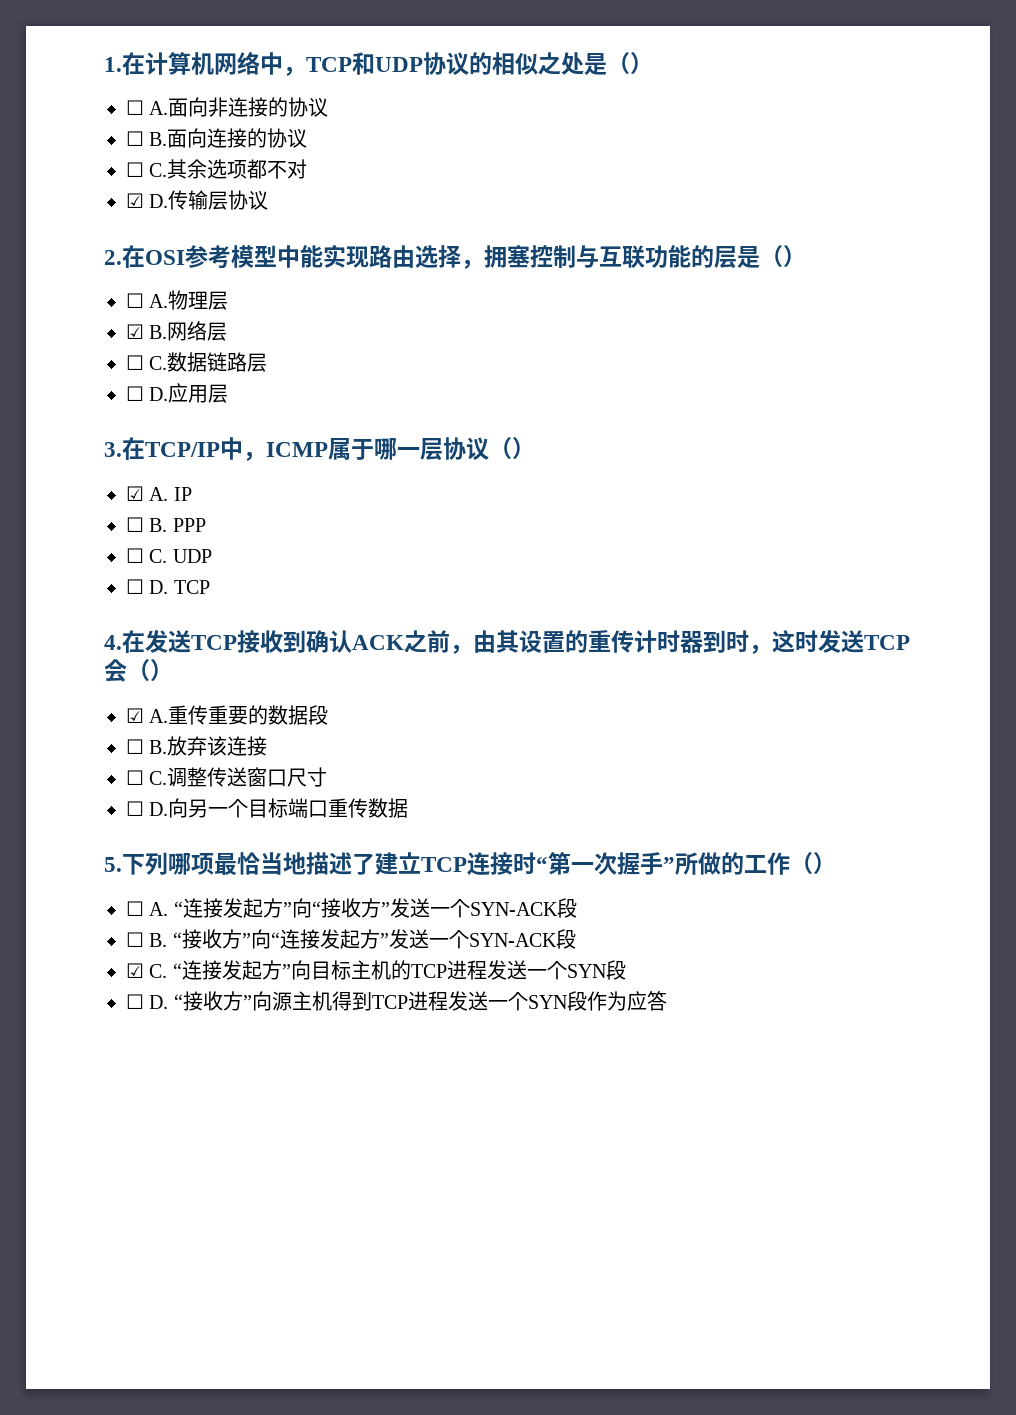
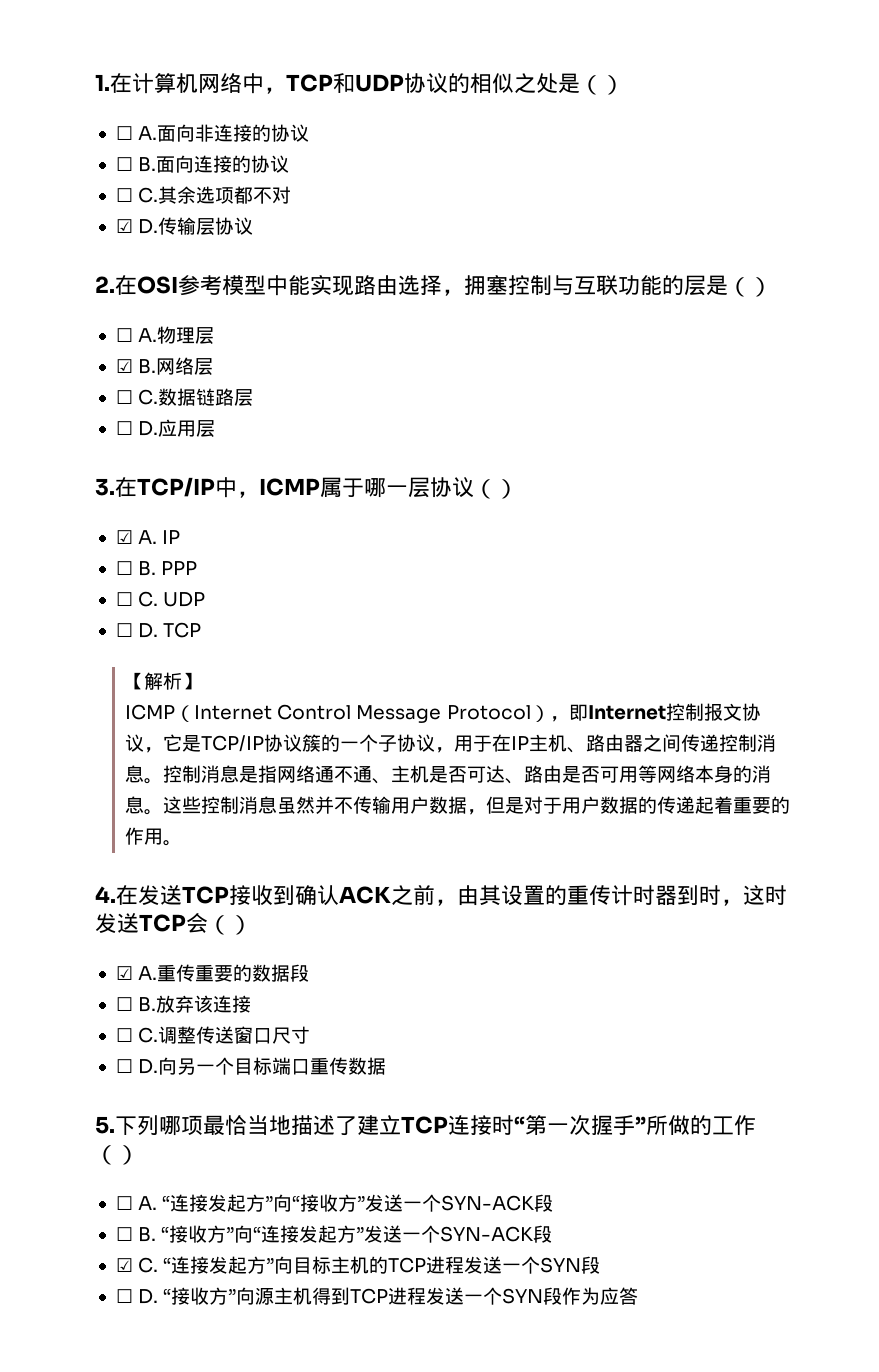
+ 【解析】
+ ICMP（Internet Control Message Protocol），即Internet控制报文协议，它是TCP/IP协议簇的一个子协议，用于在IP主机、路由器之间传递控制消息。控制消息是指网络通不通、主机是否可达、路由是否可用等网络本身的消息。这些控制消息虽然并不传输用户数据，但是对于用户数据的传递起着重要的作用。

